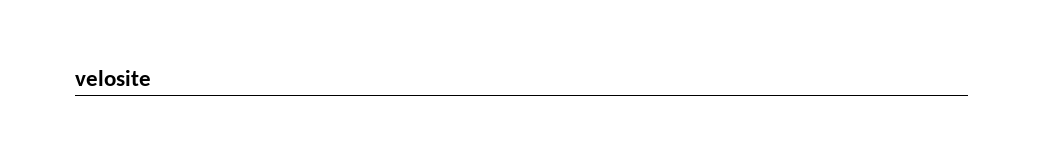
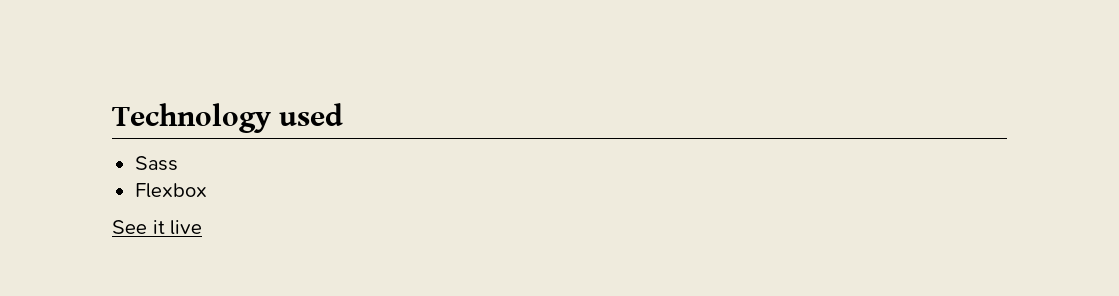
- velosite
+ Technology used
+ Sass
+ Flexbox
+ See it live

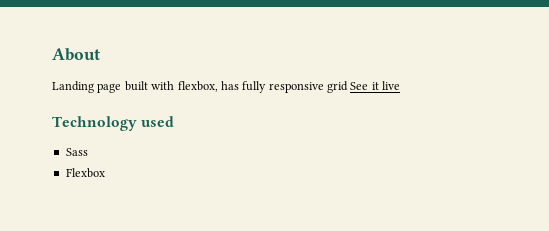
+ About
+ Landing page built with flexbox, has fully responsive grid See it live
- See it live

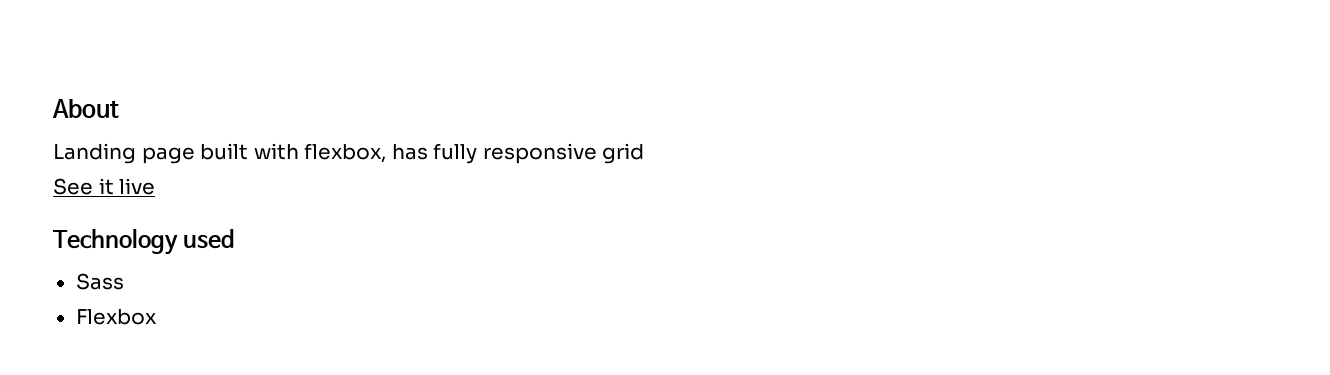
- Landing page built with flexbox, has fully responsive grid See it live
+ Landing page built with flexbox, has fully responsive grid
+ See it live

